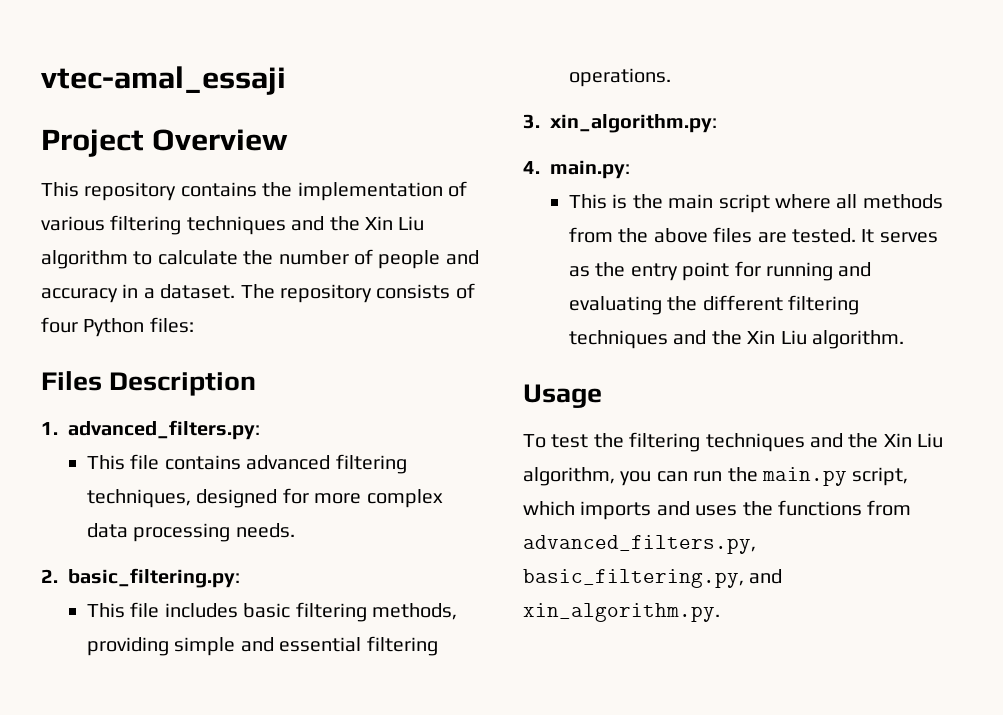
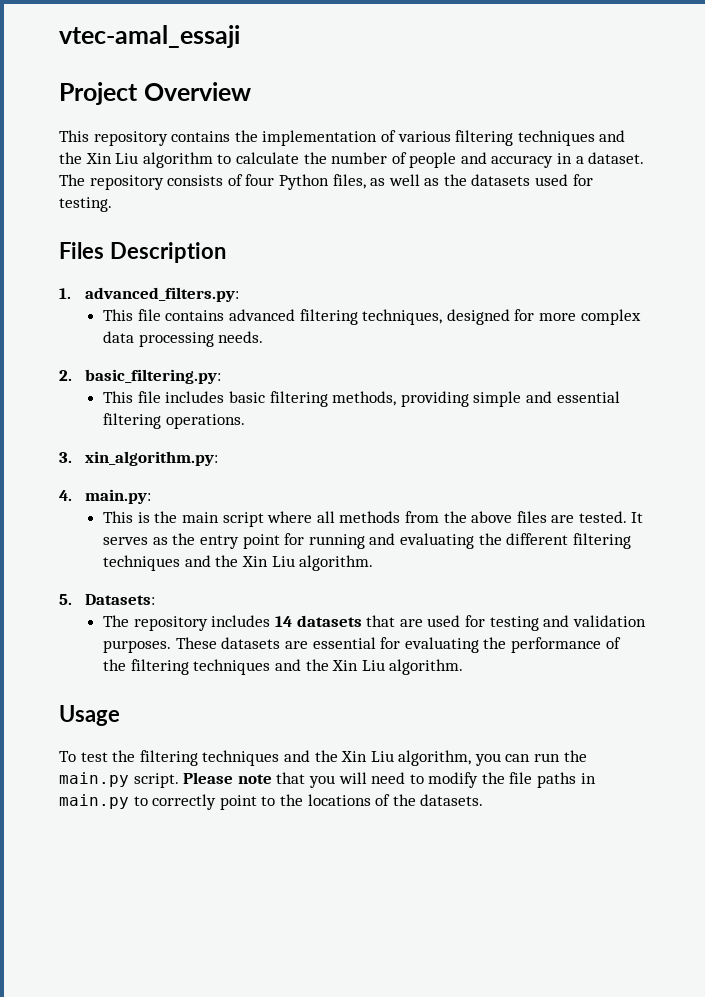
- The repository consists of four Python files:
+ The repository consists of four Python files, as well as the datasets used for testing.
+ 5. Datasets:
+ The repository includes 14 datasets that are used for testing and validation purposes. These datasets are essential for evaluating the performance of the filtering techniques and the Xin Liu algorithm.
- To test the filtering techniques and the Xin Liu algorithm, you can run the main.py script, which imports and uses the functions from advanced_filters.py, basic_filtering.py, and xin_algorithm.py.
+ To test the filtering techniques and the Xin Liu algorithm, you can run the main.py script. Please note that you will need to modify the file paths in main.py to correctly point to the locations of the datasets.

